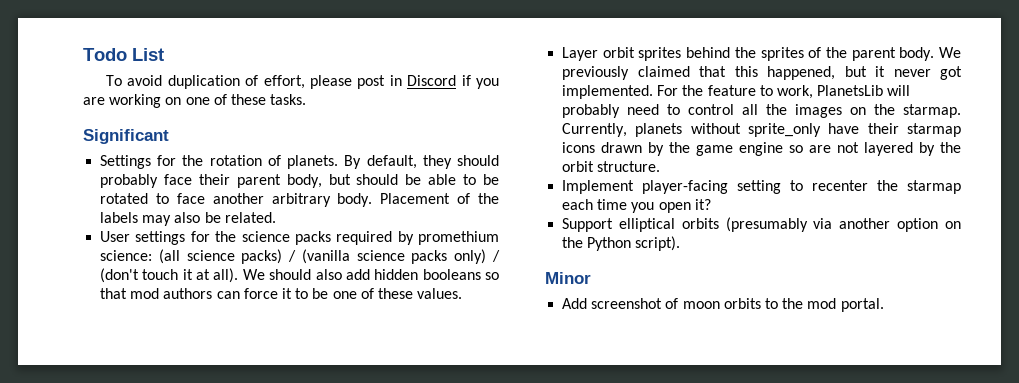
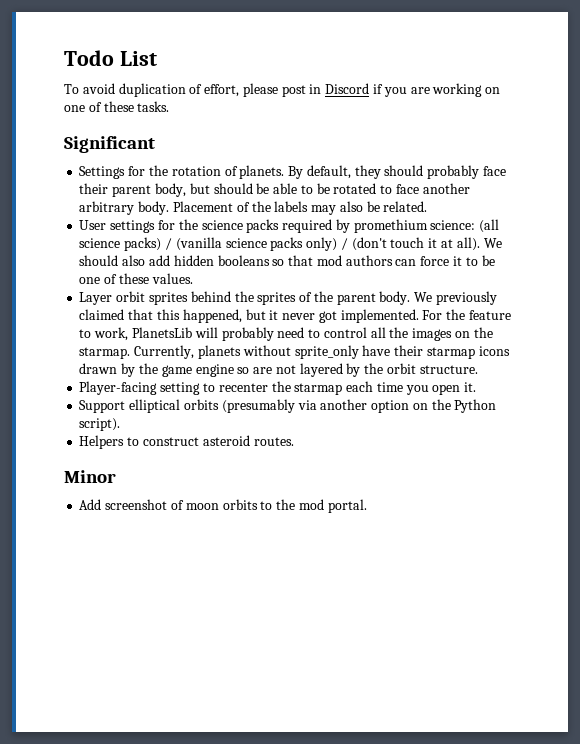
- Implement player-facing setting to recenter the starmap each time you open it?
+ Player-facing setting to recenter the starmap each time you open it.
+ Helpers to construct asteroid routes.

